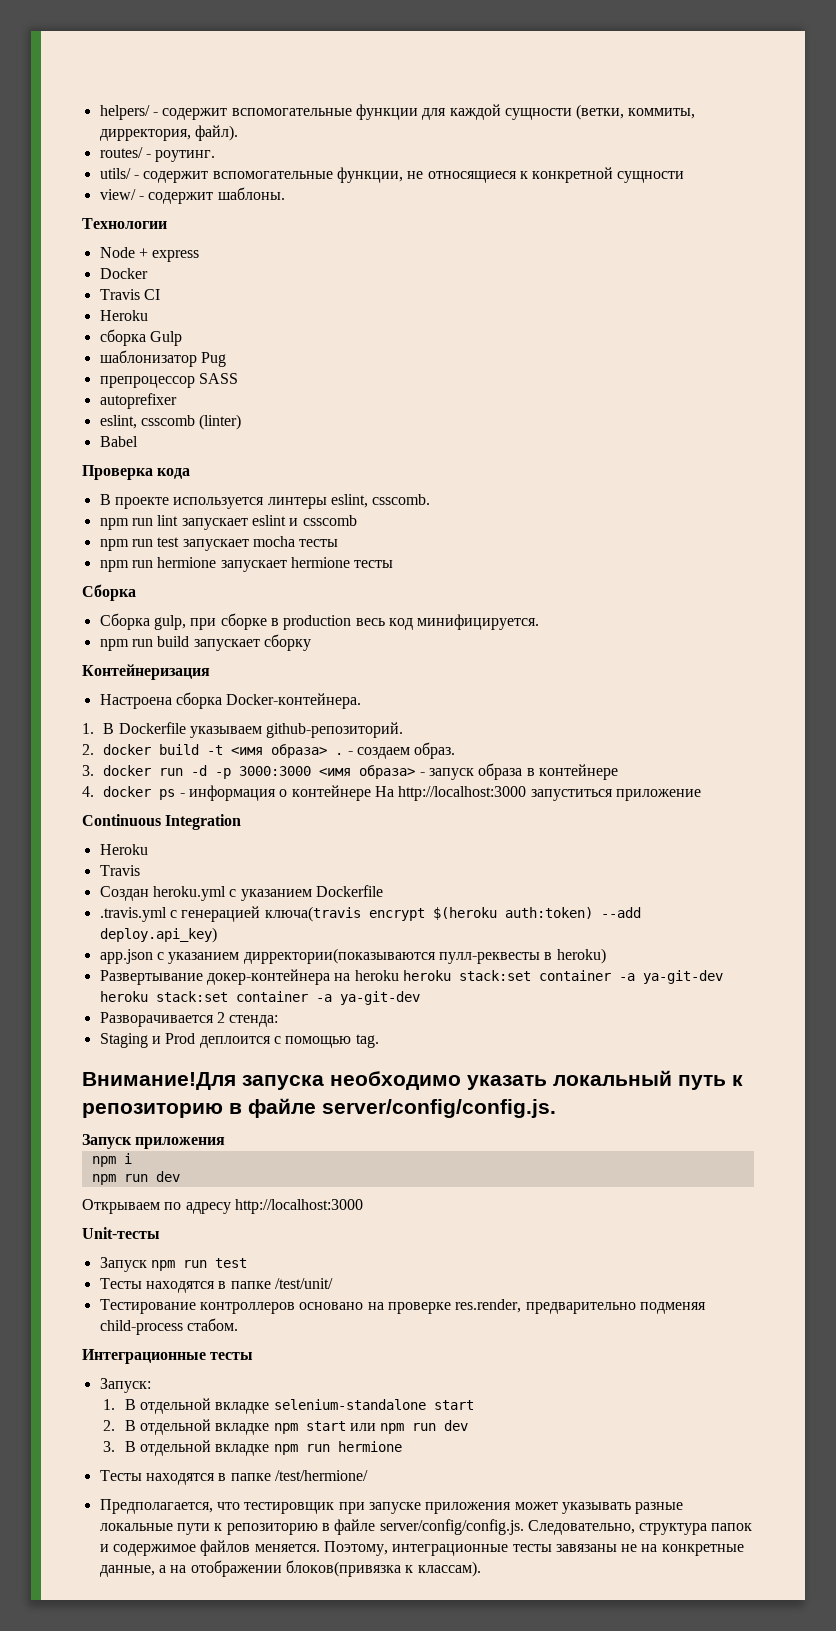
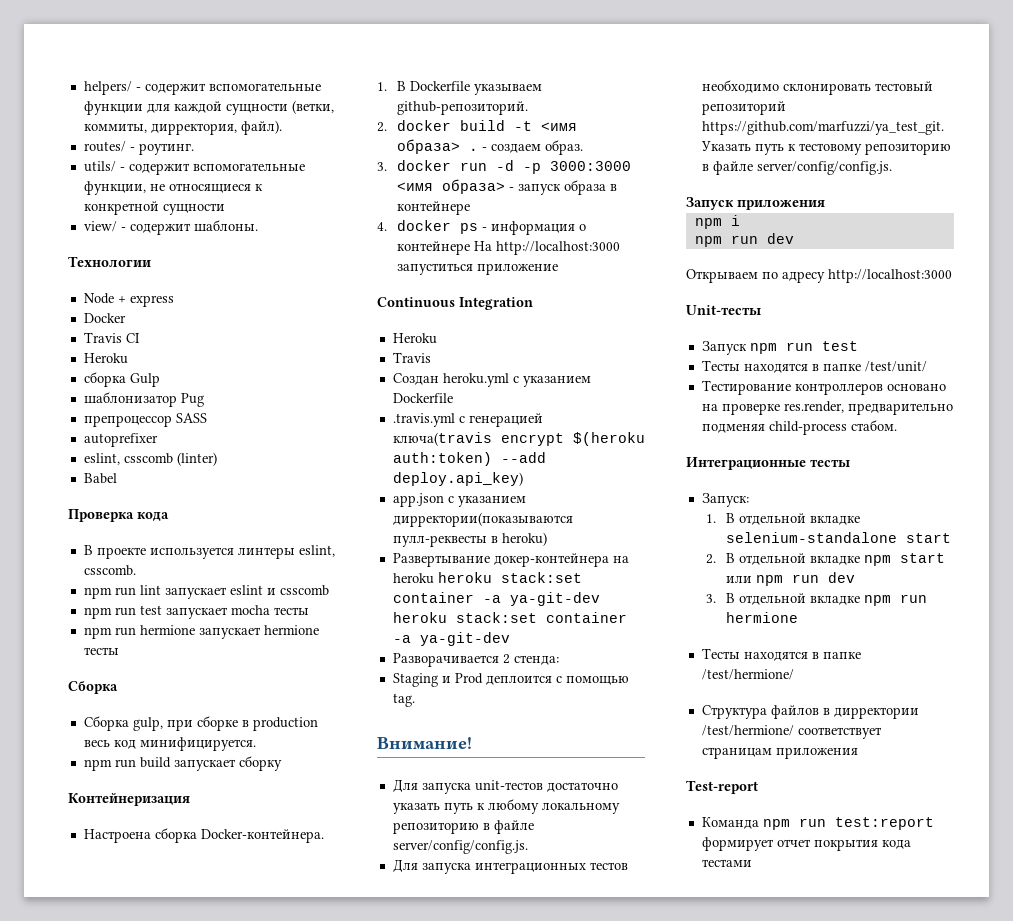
- Внимание!Для запуска необходимо указать локальный путь к репозиторию в файле server/config/config.js.
+ Внимание!
+ Для запуска unit-тестов достаточно указать путь к любому локальному репозиторию в файле server/config/config.js.
+ Для запуска интеграционных тестов необходимо склонировать тестовый репозиторий https://github.com/marfuzzi/ya_test_git. Указать путь к тестовому репозиторию в файле server/config/config.js.
- Предполагается, что тестировщик при запуске приложения может указывать разные локальные пути к репозиторию в файле server/config/config.js. Следовательно, структура папок и содержимое файлов меняется. Поэтому, интеграционные тесты завязаны не на конкретные данные, а на отображении блоков(привязка к классам).
+ Структура файлов в дирректории /test/hermione/ соответствует страницам приложения
+ Test-report
+ Команда npm run test:report формирует отчет покрытия кода тестами

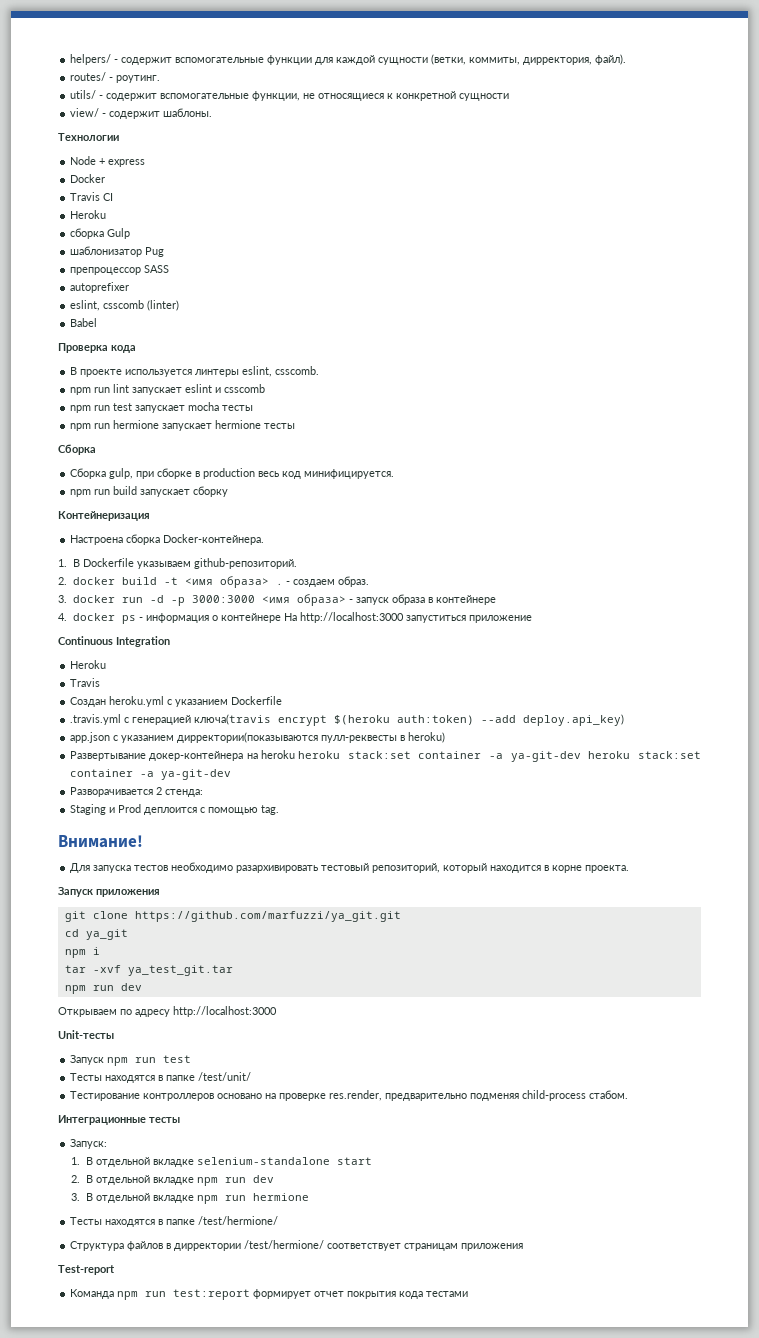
- Для запуска unit-тестов достаточно указать путь к любому локальному репозиторию в файле server/config/config.js.
- Для запуска интеграционных тестов необходимо склонировать тестовый репозиторий https://github.com/marfuzzi/ya_test_git. Указать путь к тестовому репозиторию в файле server/config/config.js.
+ Для запуска тестов необходимо разархивировать тестовый репозиторий, который находится в корне проекта.
  Запуск приложения
+ git clone https://github.com/marfuzzi/ya_git.git
+ cd ya_git
+ tar -xvf ya_test_git.tar
- 2. В отдельной вкладке npm start или npm run dev
+ 2. В отдельной вкладке npm run dev

